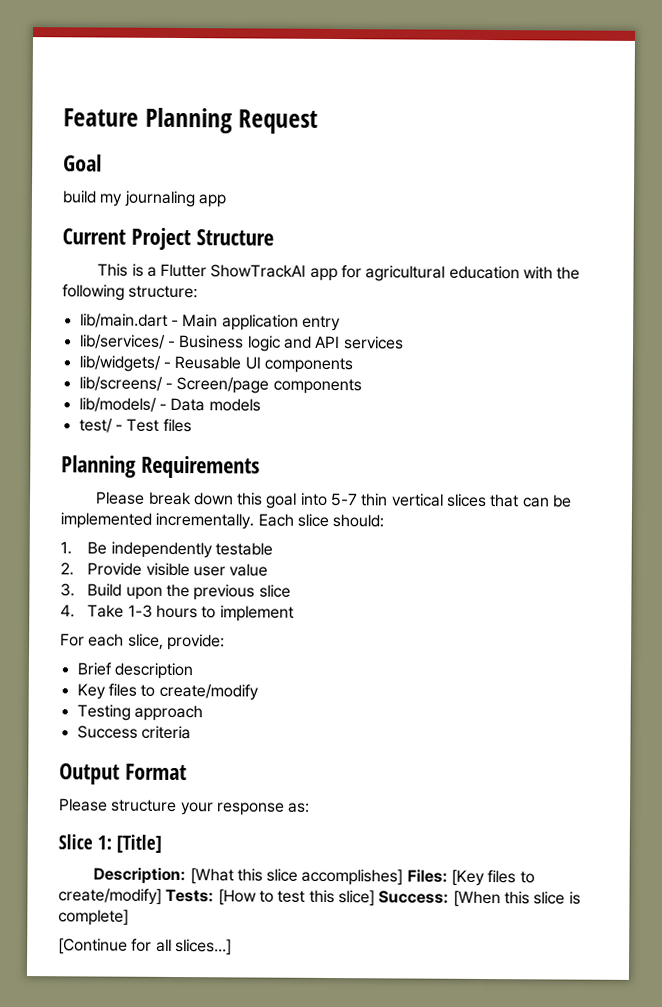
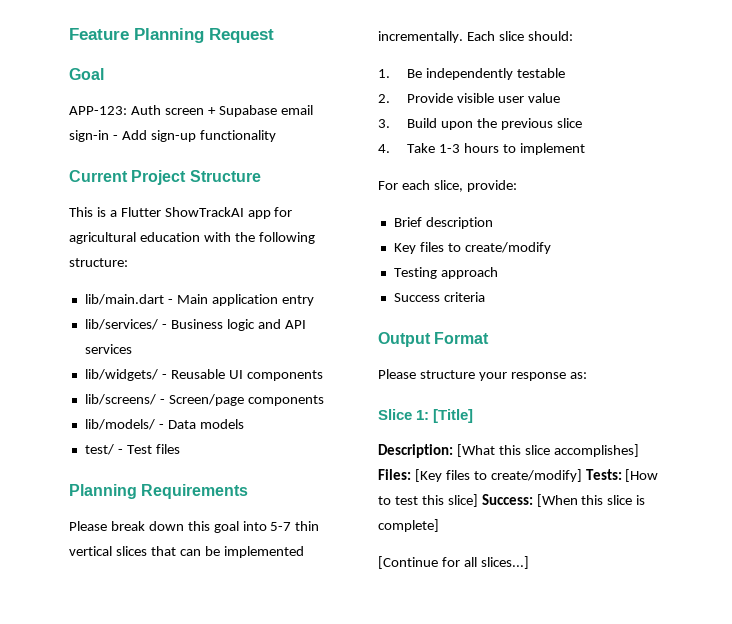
- build my journaling app
+ APP-123: Auth screen + Supabase email sign-in - Add sign-up functionality

